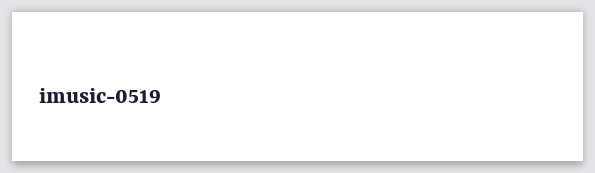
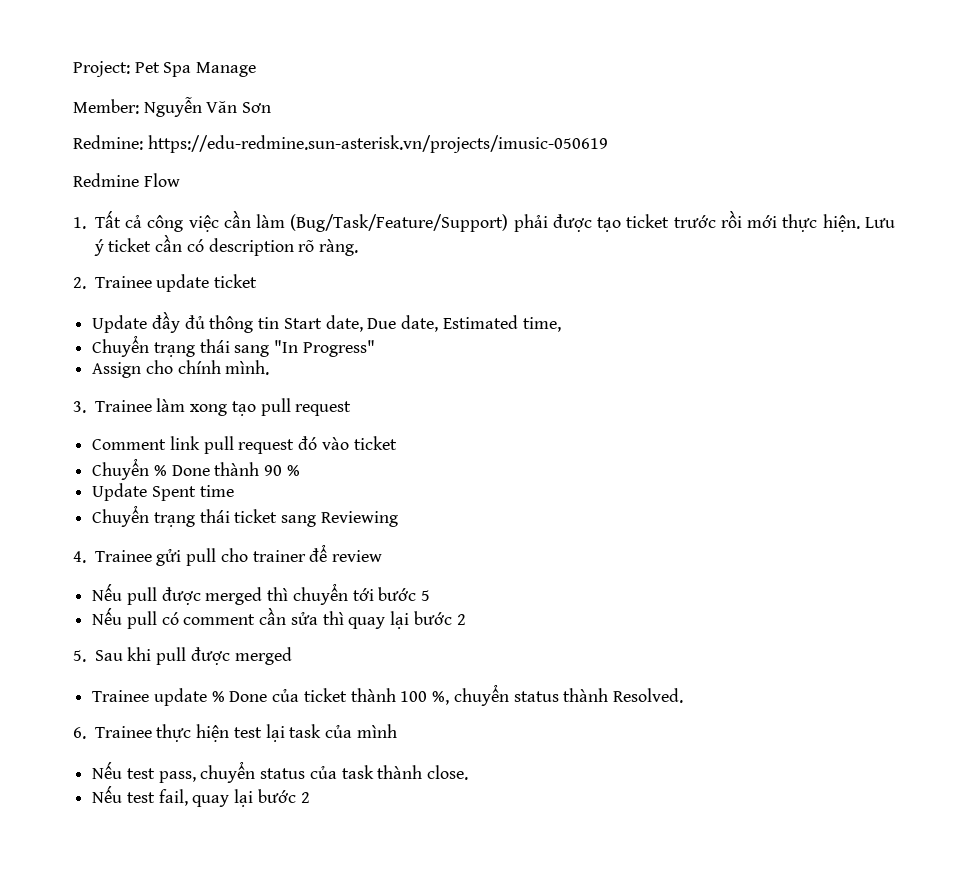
- imusic-0519
+ Project: Pet Spa Manage
+ Member: Nguyễn Văn Sơn
+ Redmine: https://edu-redmine.sun-asterisk.vn/projects/imusic-050619
+ Redmine Flow
+ 1. Tất cả công việc cần làm (Bug/Task/Feature/Support) phải được tạo ticket trước rồi mới thực hiện. Lưu ý ticket cần có description rõ ràng.
+ 2. Trainee update ticket
+ Update đầy đủ thông tin Start date, Due date, Estimated time,
+ Chuyển trạng thái sang "In Progress"
+ Assign cho chính mình.
+ 3. Trainee làm xong tạo pull request
+ Comment link pull request đó vào ticket
+ Chuyển % Done thành 90 %
+ Update Spent time
+ Chuyển trạng thái ticket sang Reviewing
+ 4. Trainee gửi pull cho trainer để review
+ Nếu pull được merged thì chuyển tới bước 5
+ Nếu pull có comment cần sửa thì quay lại bước 2
+ 5. Sau khi pull được merged
+ Trainee update % Done của ticket thành 100 %, chuyển status thành Resolved.
+ 6. Trainee thực hiện test lại task của mình
+ Nếu test pass, chuyển status của task thành close.
+ Nếu test fail, quay lại bước 2

